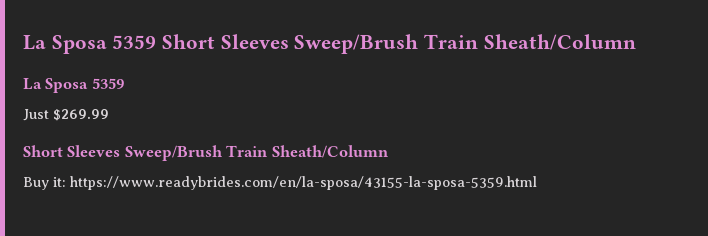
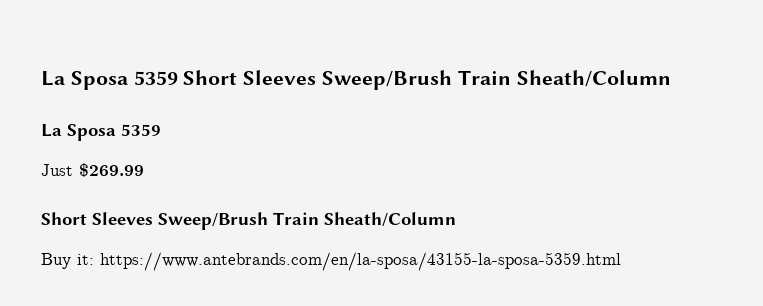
- Buy it: https://www.readybrides.com/en/la-sposa/43155-la-sposa-5359.html
+ Buy it: https://www.antebrands.com/en/la-sposa/43155-la-sposa-5359.html

